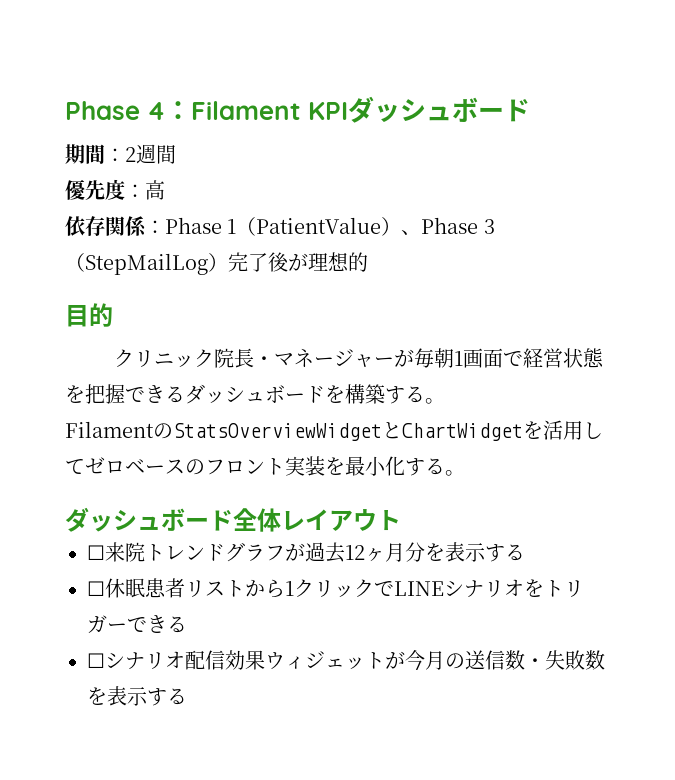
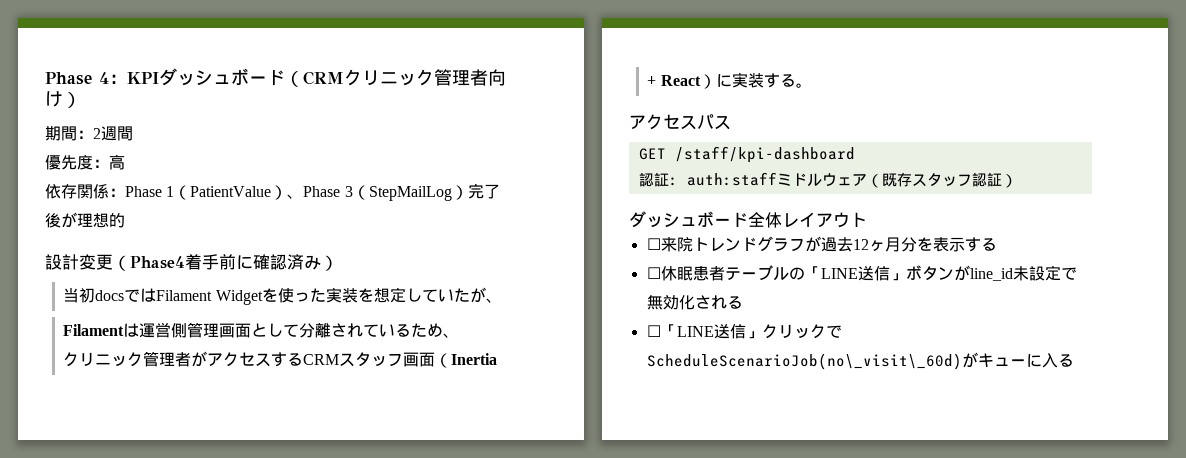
- Phase 4：Filament KPIダッシュボード
+ Phase 4：KPIダッシュボード（CRMクリニック管理者向け）
- 目的
- クリニック院長・マネージャーが毎朝1画面で経営状態を把握できるダッシュボードを構築する。
- FilamentのStatsOverviewWidgetとChartWidgetを活用してゼロベースのフロント実装を最小化する。
+ 設計変更（Phase4着手前に確認済み）
+ 当初docsではFilament Widgetを使った実装を想定していたが、
+ Filamentは運営側管理画面として分離されているため、
+ クリニック管理者がアクセスするCRMスタッフ画面（Inertia + React）に実装する。
+ アクセスパス
+ GET /staff/kpi-dashboard
+ 認証: auth:staffミドルウェア（既存スタッフ認証）
- ☐休眠患者リストから1クリックでLINEシナリオをトリガーできる
- ☐シナリオ配信効果ウィジェットが今月の送信数・失敗数を表示する
+ ☐休眠患者テーブルの「LINE送信」ボタンがline_id未設定で無効化される
+ ☐「LINE送信」クリックでScheduleScenarioJob(no\_visit\_60d)がキューに入る

